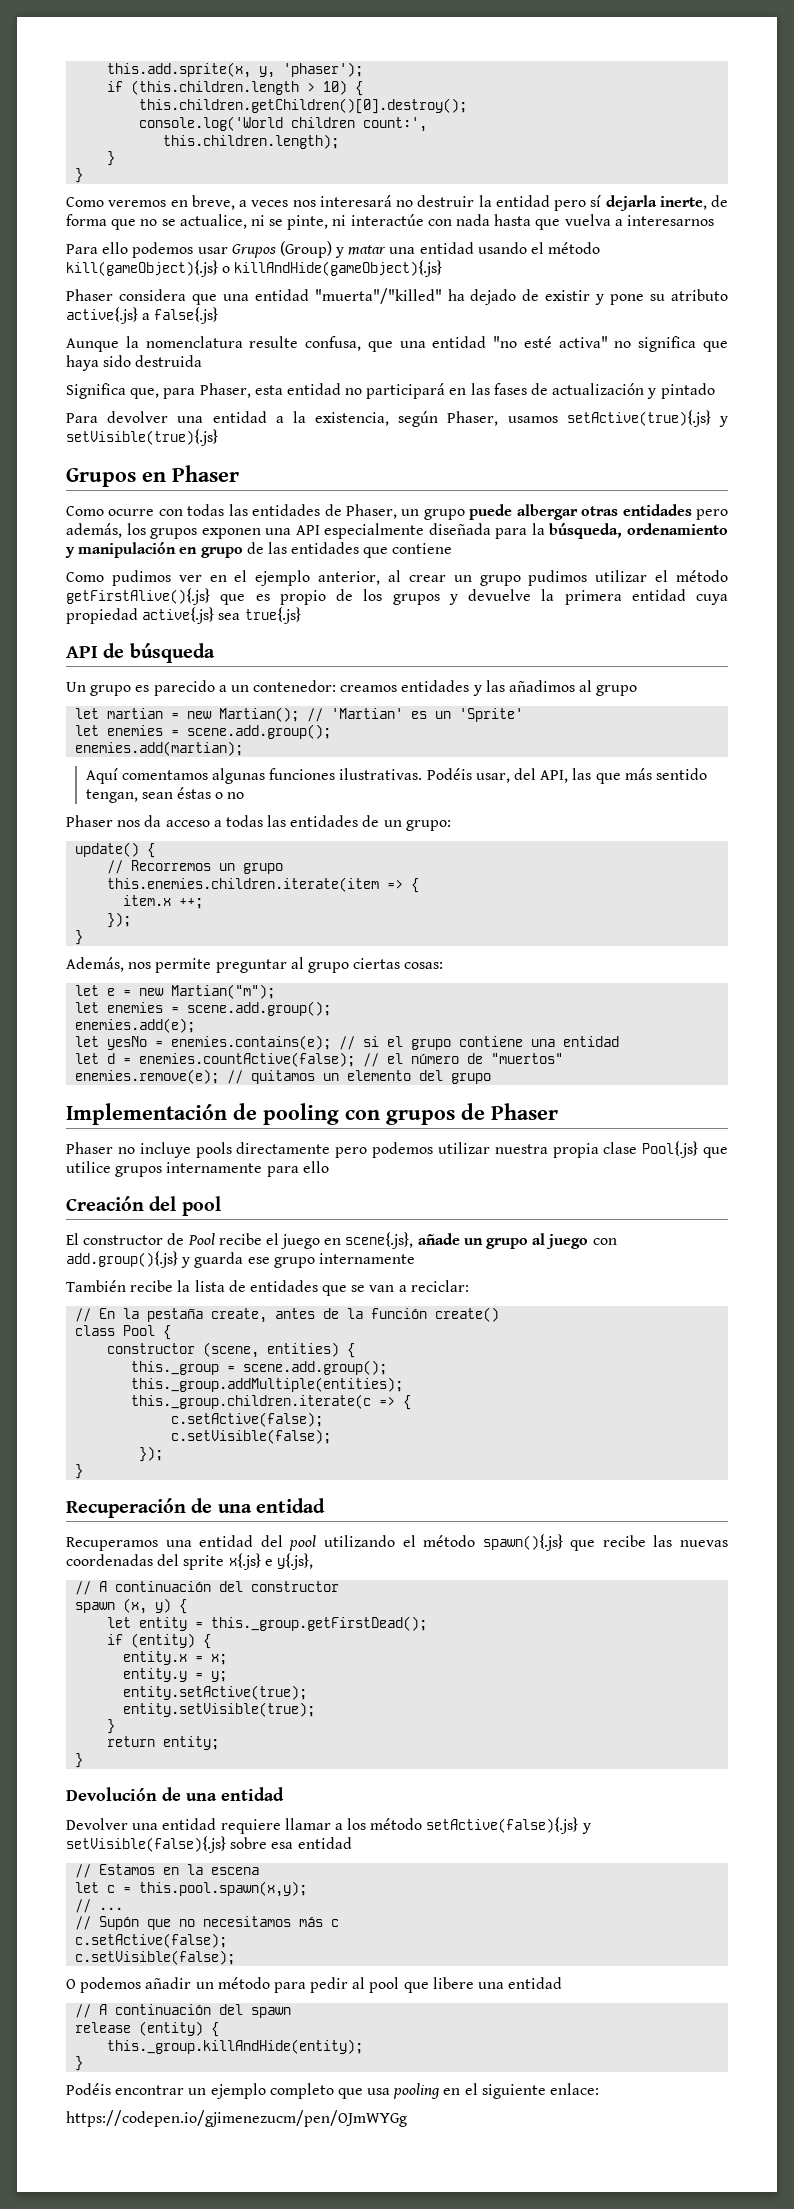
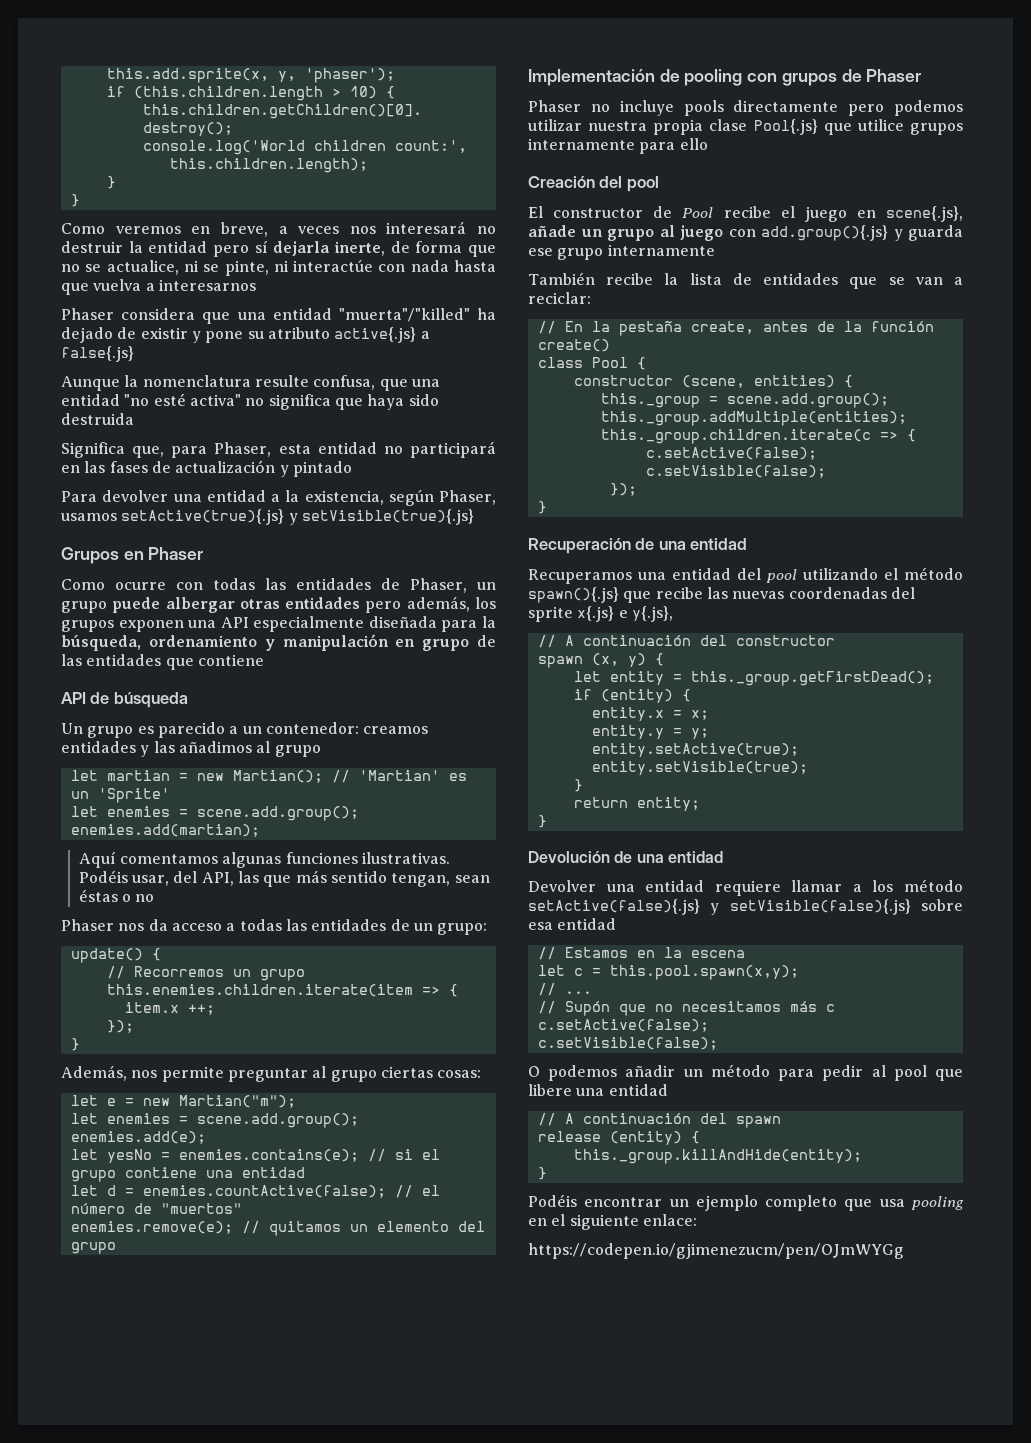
- Para ello podemos usar Grupos (Group) y matar una entidad usando el método kill(gameObject){.js} o killAndHide(gameObject){.js}
- Como pudimos ver en el ejemplo anterior, al crear un grupo pudimos utilizar el método getFirstAlive(){.js} que es propio de los grupos y devuelve la primera entidad cuya propiedad active{.js} sea true{.js}

